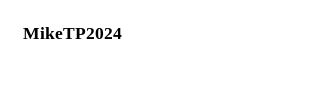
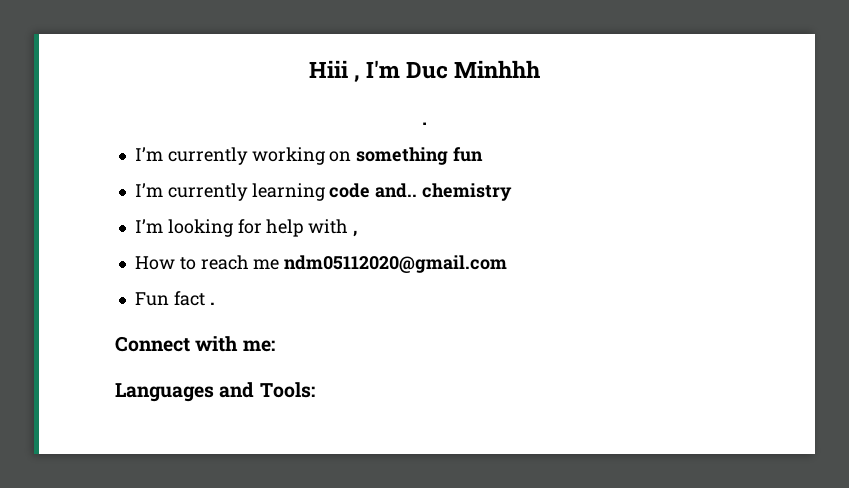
- MikeTP2024
+ Hiii , I'm Duc Minhhh
+ .
+ I’m currently working on something fun
+ I’m currently learning code and.. chemistry
+ I’m looking for help with ,
+ How to reach me ndm05112020@gmail.com
+ Fun fact .
+ Connect with me:
+ Languages and Tools:

